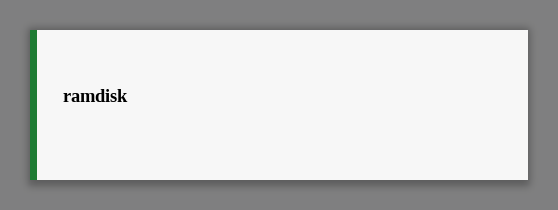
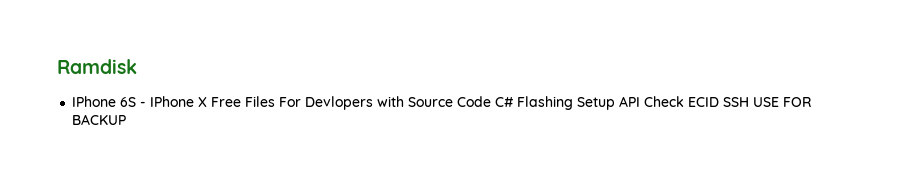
- ramdisk
+ Ramdisk
+ IPhone 6S - IPhone X Free Files For Devlopers with Source Code C# Flashing Setup API Check ECID SSH USE FOR BACKUP

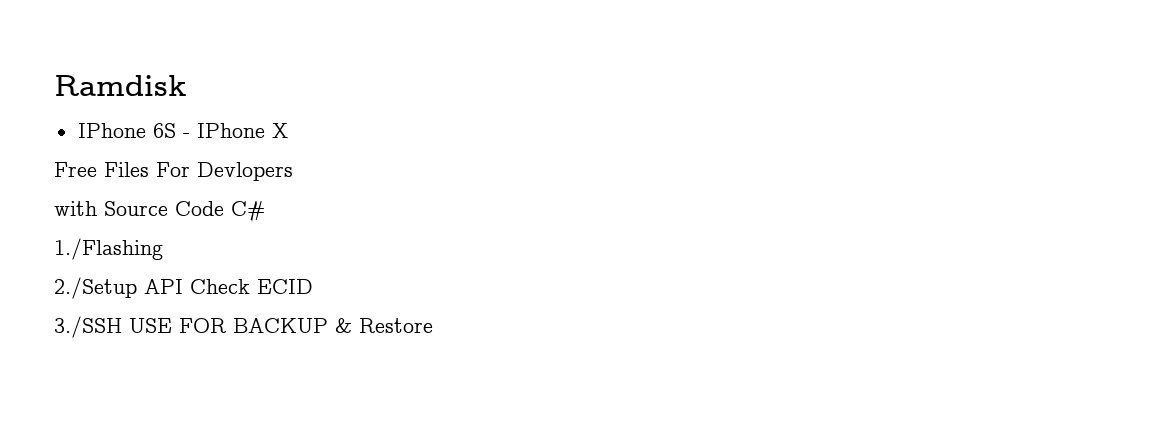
- IPhone 6S - IPhone X Free Files For Devlopers with Source Code C# Flashing Setup API Check ECID SSH USE FOR BACKUP
+ IPhone 6S - IPhone X
+ Free Files For Devlopers
+ with Source Code C#
+ 1./Flashing
+ 2./Setup API Check ECID
+ 3./SSH USE FOR BACKUP & Restore

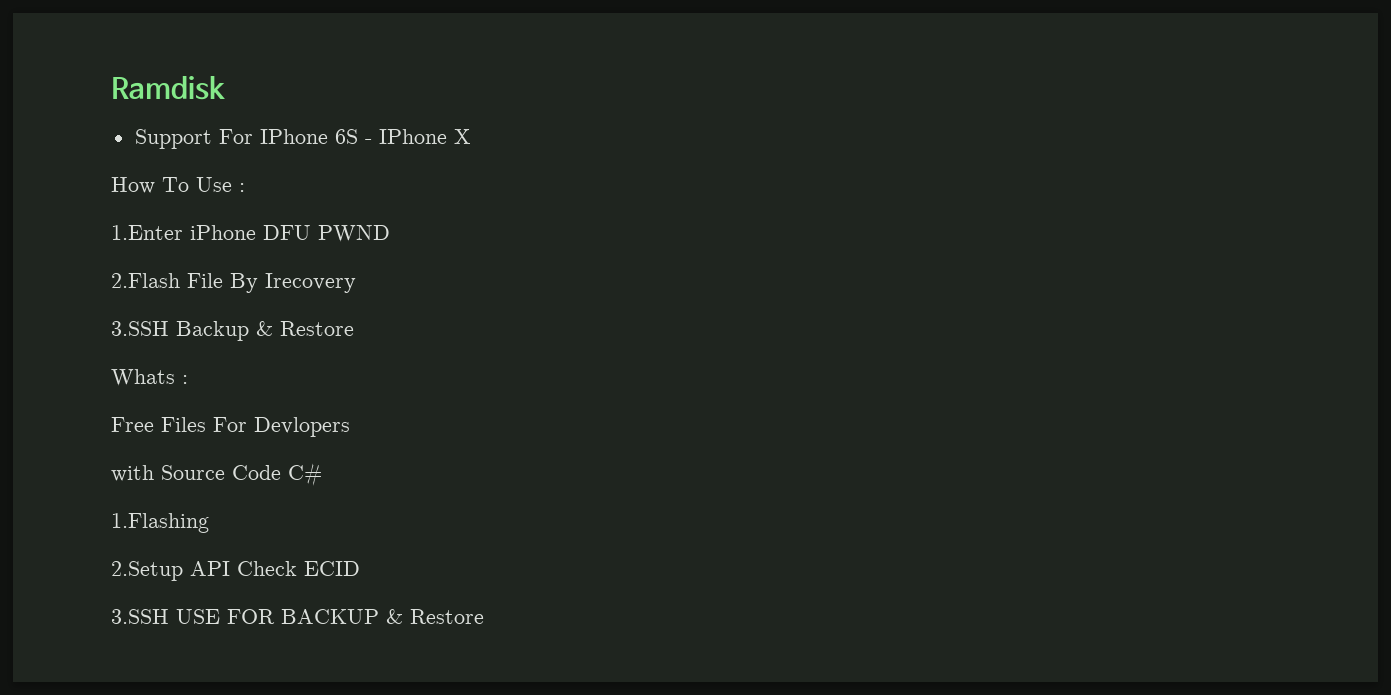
- IPhone 6S - IPhone X
+ Support For IPhone 6S - IPhone X
+ How To Use :
+ 1.Enter iPhone DFU PWND
+ 2.Flash File By Irecovery
+ 3.SSH Backup & Restore
+ Whats :
- 1./Flashing
- 2./Setup API Check ECID
+ 1.Flashing
+ 2.Setup API Check ECID
- 3./SSH USE FOR BACKUP & Restore
+ 3.SSH USE FOR BACKUP & Restore

